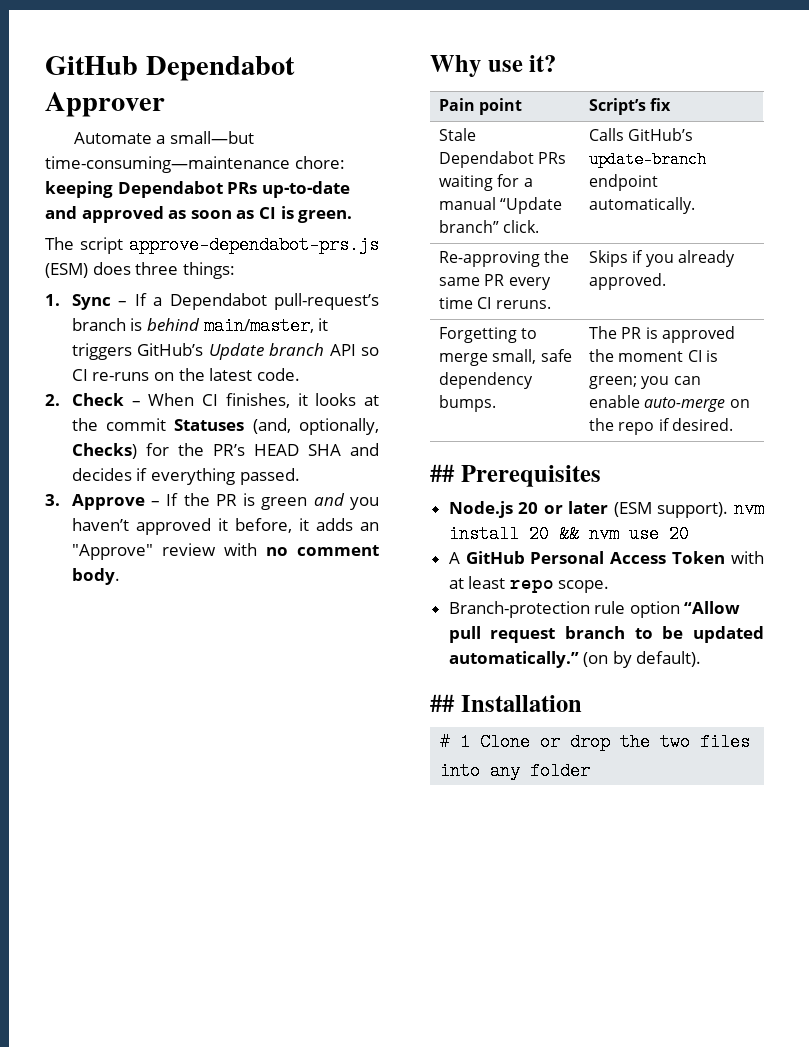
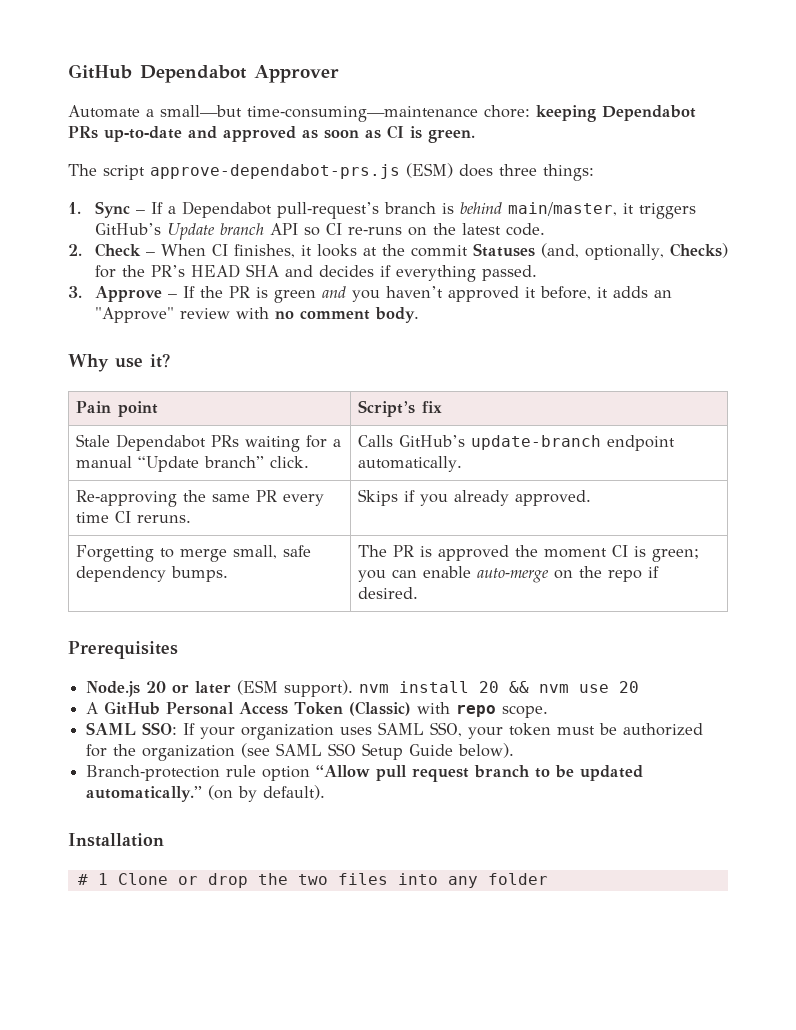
- ## Prerequisites
+ Prerequisites
- A GitHub Personal Access Token with at least repo scope.
+ A GitHub Personal Access Token (Classic) with repo scope.
+ SAML SSO: If your organization uses SAML SSO, your token must be authorized for the organization (see SAML SSO Setup Guide below).
- ## Installation
+ Installation

